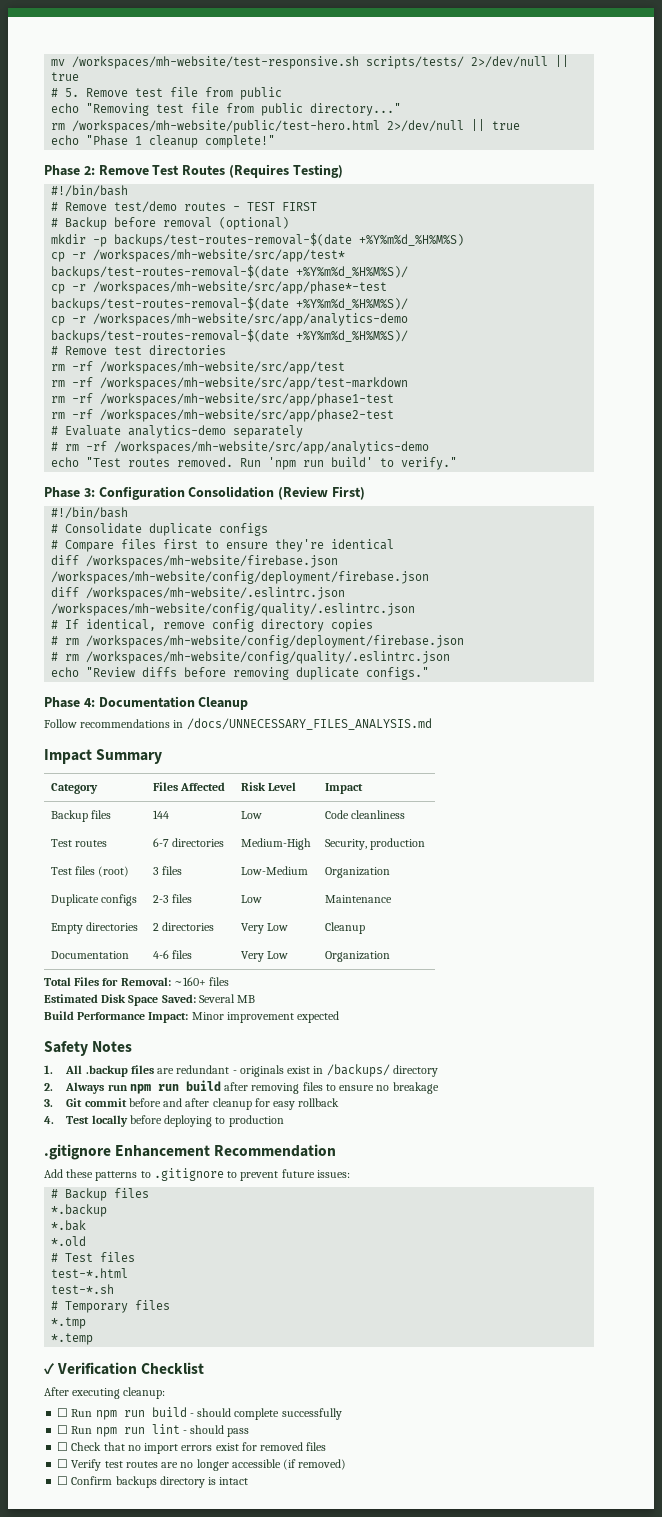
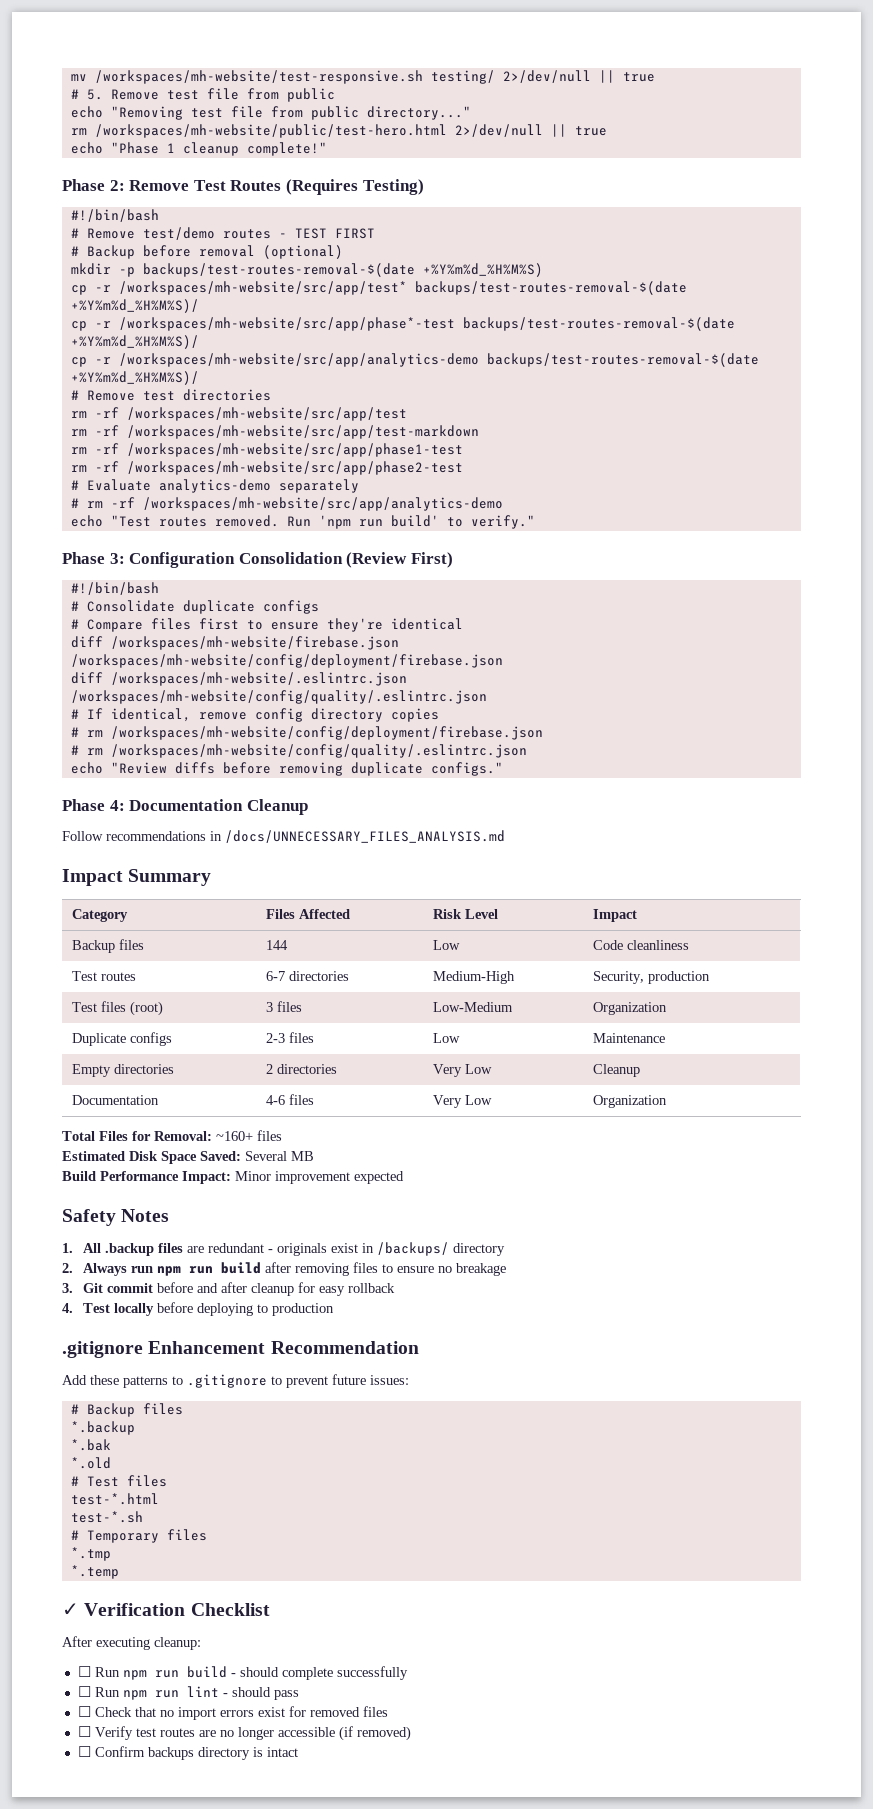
- mv /workspaces/mh-website/test-responsive.sh scripts/tests/ 2>/dev/null || true
+ mv /workspaces/mh-website/test-responsive.sh testing/ 2>/dev/null || true

